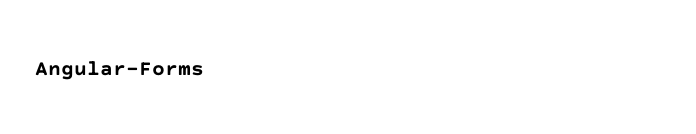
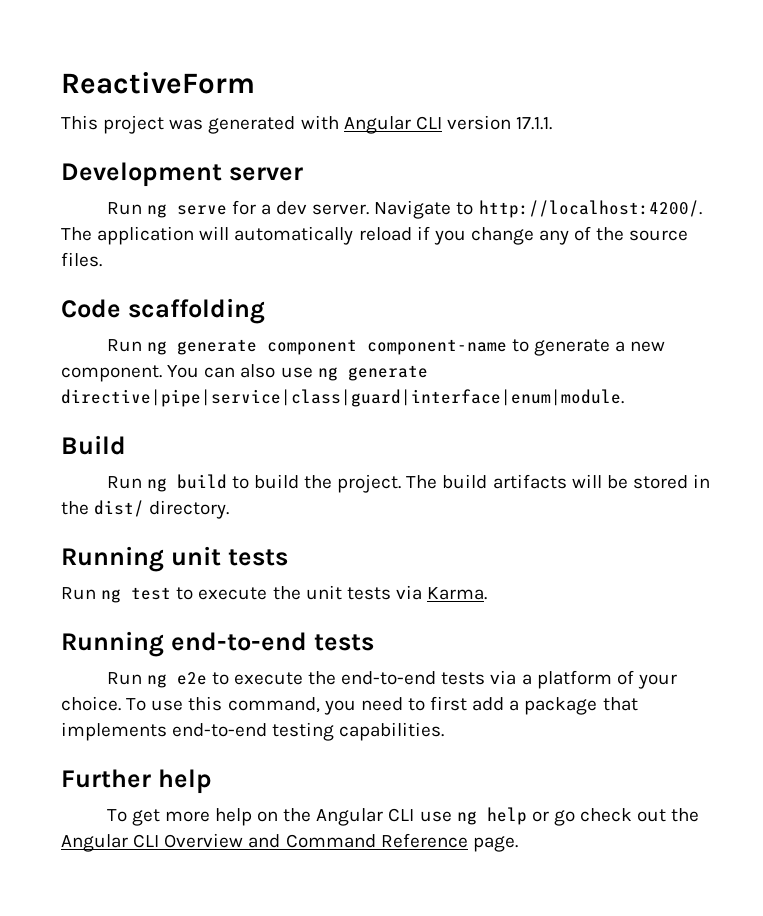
- Angular-Forms
+ ReactiveForm
+ This project was generated with Angular CLI version 17.1.1.
+ Development server
+ Run ng serve for a dev server. Navigate to http://localhost:4200/. The application will automatically reload if you change any of the source files.
+ Code scaffolding
+ Run ng generate component component-name to generate a new component. You can also use ng generate directive|pipe|service|class|guard|interface|enum|module.
+ Build
+ Run ng build to build the project. The build artifacts will be stored in the dist/ directory.
+ Running unit tests
+ Run ng test to execute the unit tests via Karma.
+ Running end-to-end tests
+ Run ng e2e to execute the end-to-end tests via a platform of your choice. To use this command, you need to first add a package that implements end-to-end testing capabilities.
+ Further help
+ To get more help on the Angular CLI use ng help or go check out the Angular CLI Overview and Command Reference page.

